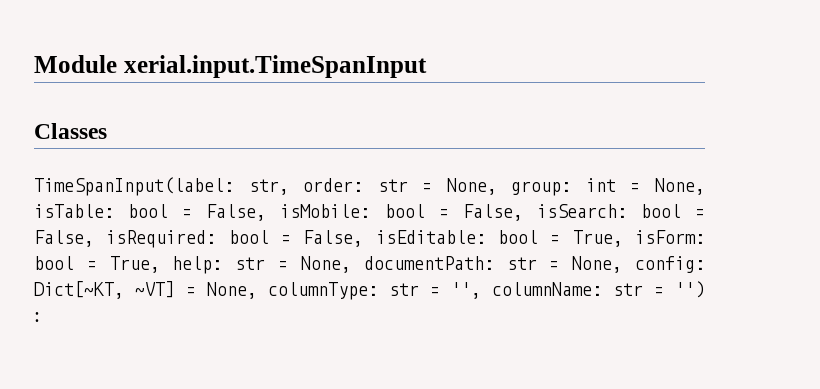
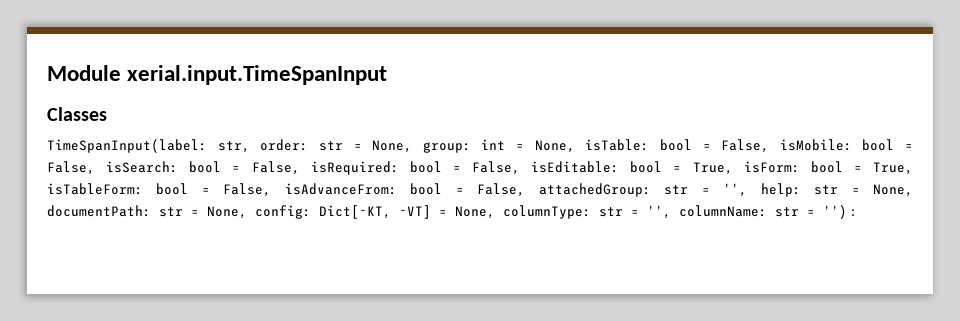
- TimeSpanInput(label: str, order: str = None, group: int = None, isTable: bool = False, isMobile: bool = False, isSearch: bool = False, isRequired: bool = False, isEditable: bool = True, isForm: bool = True, help: str = None, documentPath: str = None, config: Dict[~KT, ~VT] = None, columnType: str = '', columnName: str = '') :
+ TimeSpanInput(label: str, order: str = None, group: int = None, isTable: bool = False, isMobile: bool = False, isSearch: bool = False, isRequired: bool = False, isEditable: bool = True, isForm: bool = True, isTableForm: bool = False, isAdvanceFrom: bool = False, attachedGroup: str = '', help: str = None, documentPath: str = None, config: Dict[~KT, ~VT] = None, columnType: str = '', columnName: str = '') :

